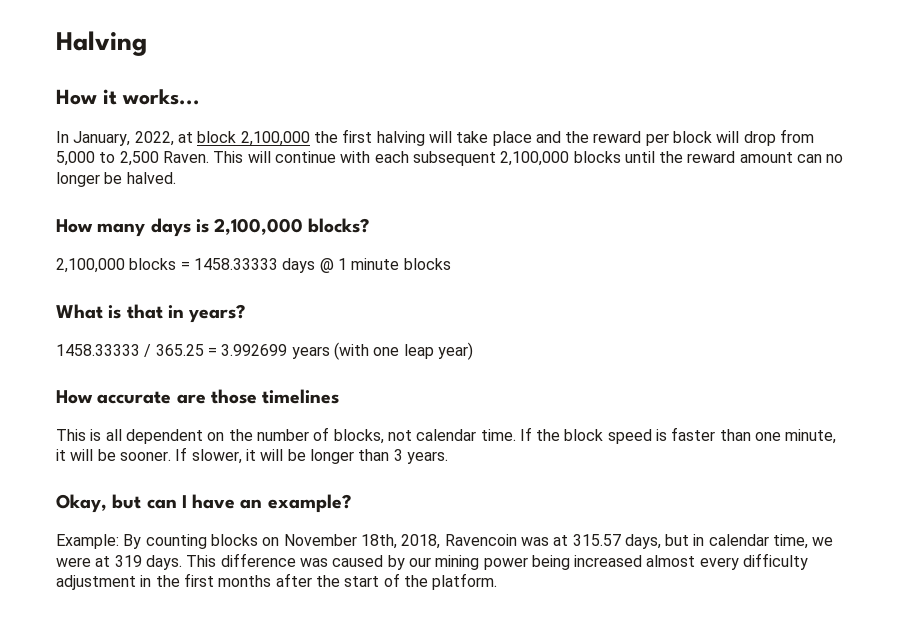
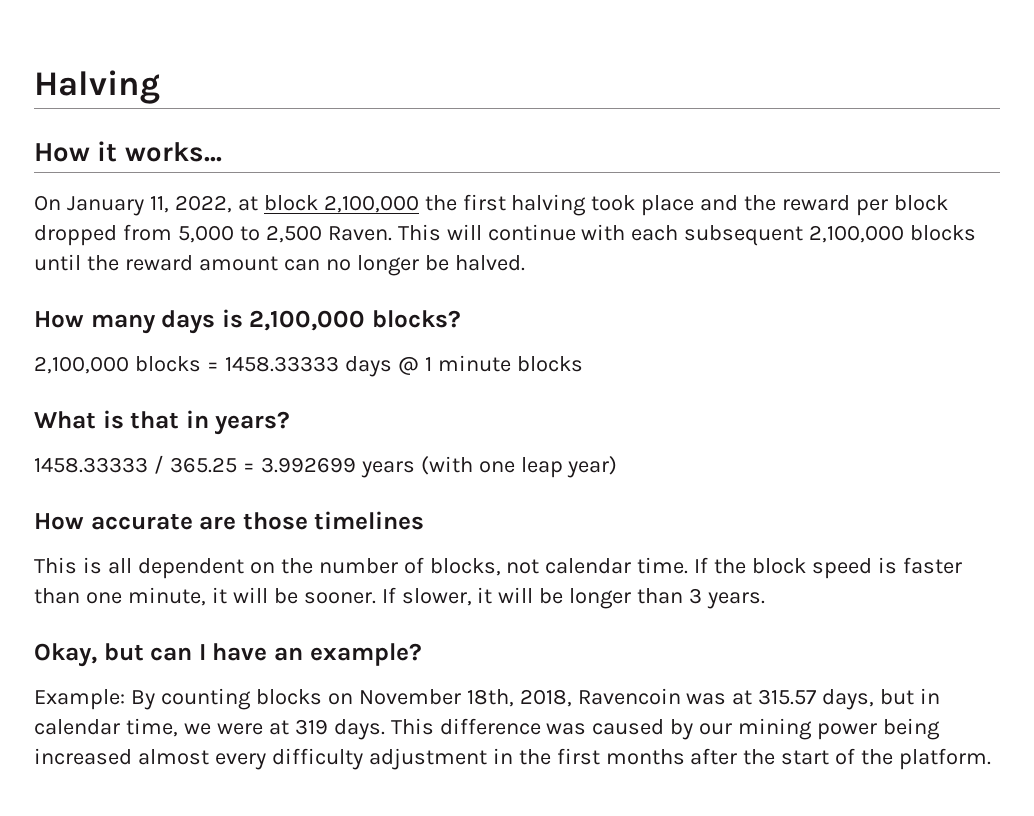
- In January, 2022, at block 2,100,000 the first halving will take place and the reward per block will drop from 5,000 to 2,500 Raven.
+ On January 11, 2022, at block 2,100,000 the first halving took place and the reward per block dropped from 5,000 to 2,500 Raven.

